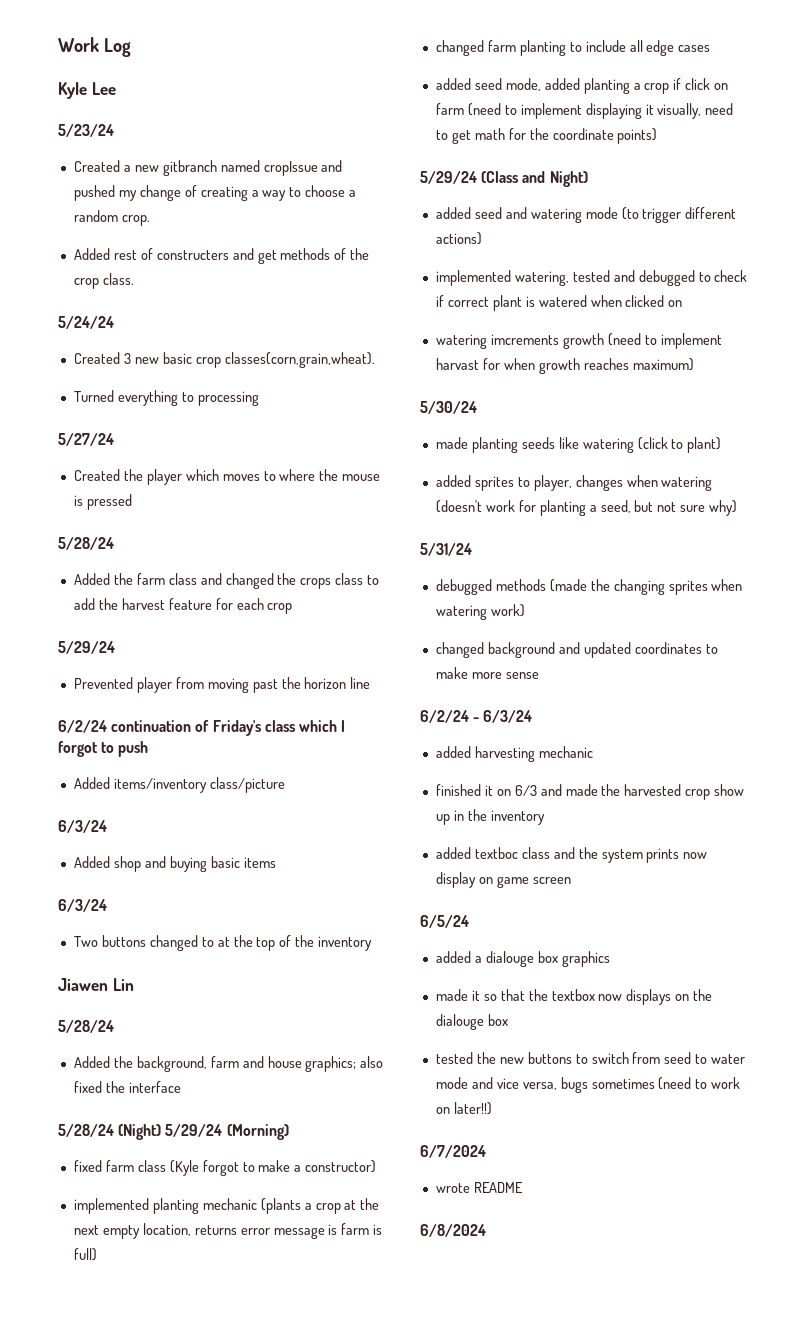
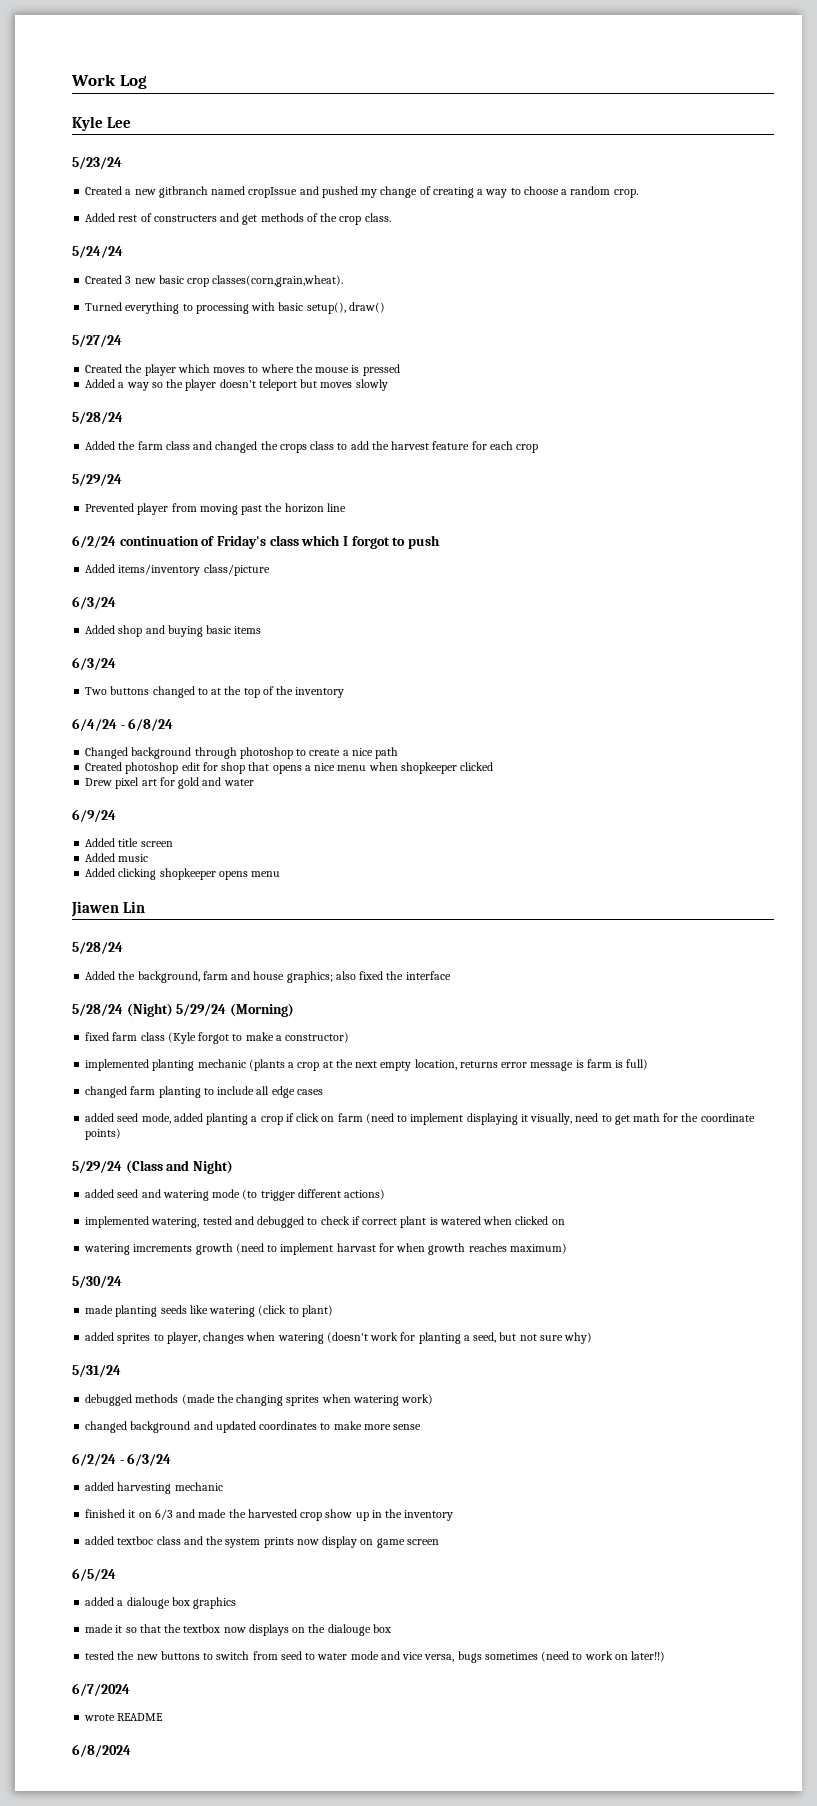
- Turned everything to processing
+ Turned everything to processing with basic setup(), draw()
+ Added a way so the player doesn't teleport but moves slowly
+ 6/4/24 - 6/8/24
+ Changed background through photoshop to create a nice path
+ Created photoshop edit for shop that opens a nice menu when shopkeeper clicked
+ Drew pixel art for gold and water
+ 6/9/24
+ Added title screen
+ Added music
+ Added clicking shopkeeper opens menu

